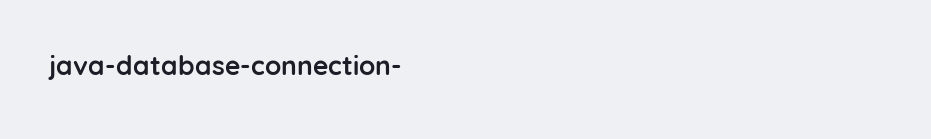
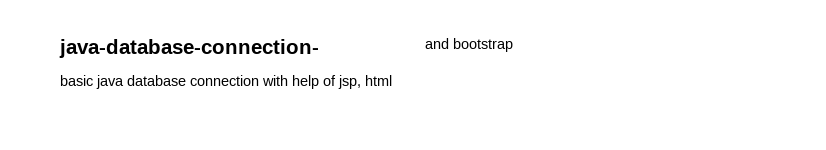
+ basic java database connection with help of jsp, html and bootstrap

